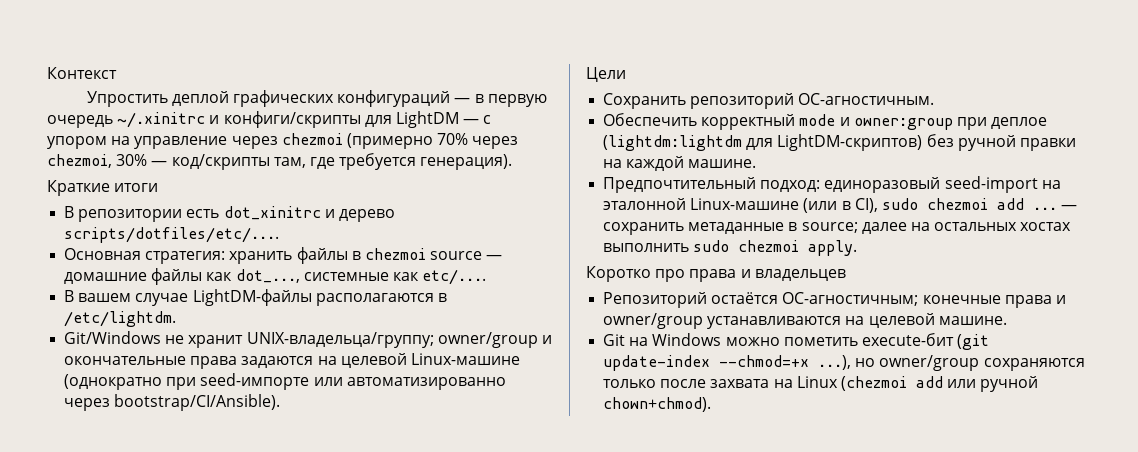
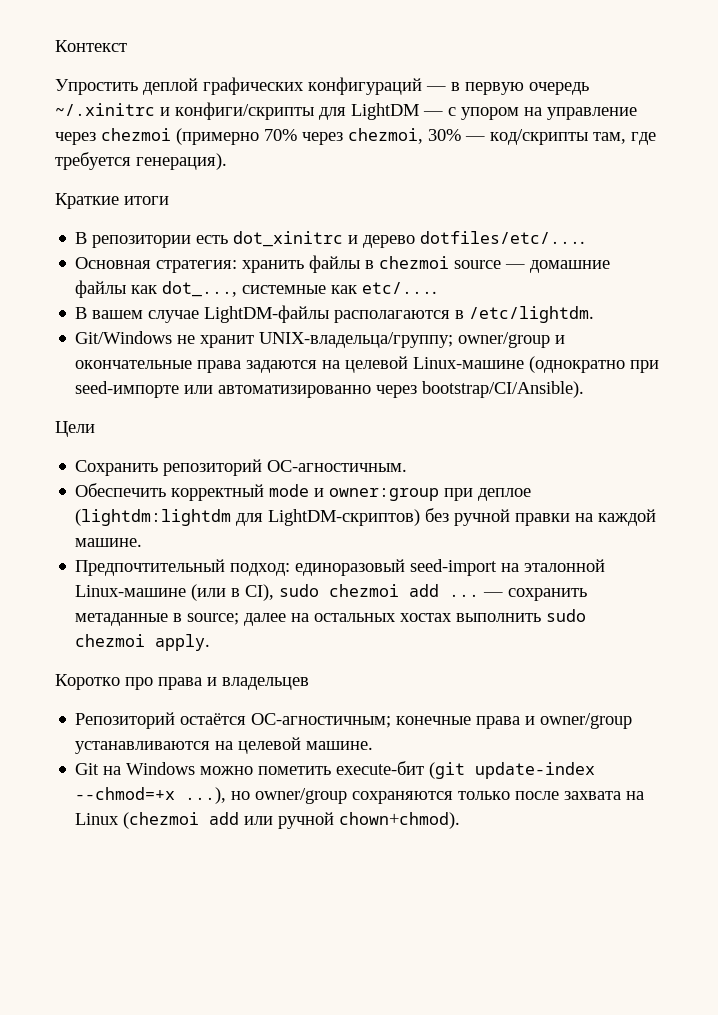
- В репозитории есть dot_xinitrc и дерево scripts/dotfiles/etc/....
+ В репозитории есть dot_xinitrc и дерево dotfiles/etc/....

